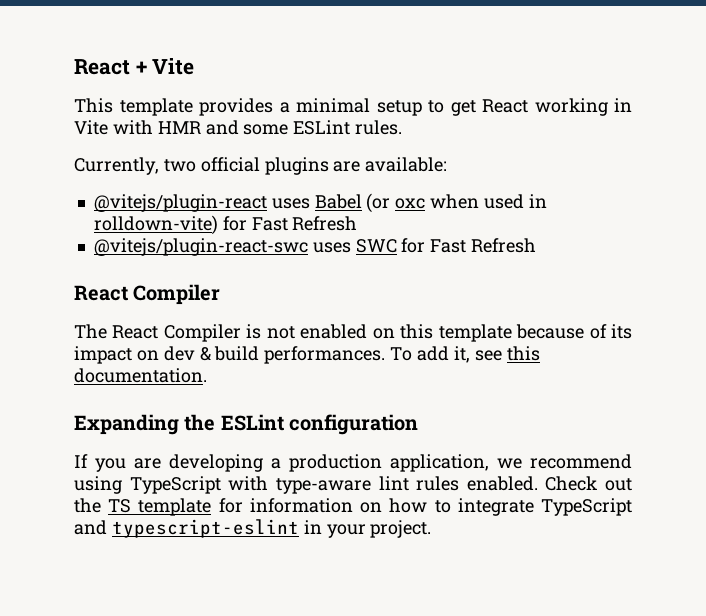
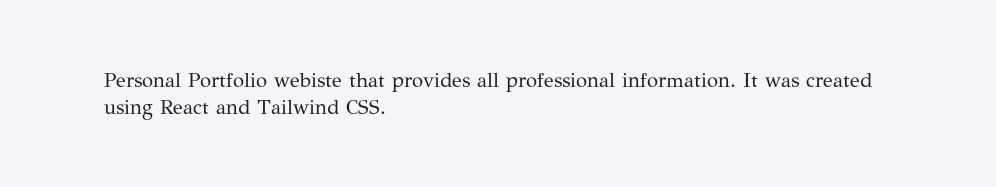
- React + Vite
- This template provides a minimal setup to get React working in Vite with HMR and some ESLint rules.
- Currently, two official plugins are available:
- @vitejs/plugin-react uses Babel (or oxc when used in rolldown-vite) for Fast Refresh
- @vitejs/plugin-react-swc uses SWC for Fast Refresh
- React Compiler
- The React Compiler is not enabled on this template because of its impact on dev & build performances. To add it, see this documentation.
- Expanding the ESLint configuration
- If you are developing a production application, we recommend using TypeScript with type-aware lint rules enabled. Check out the TS template for information on how to integrate TypeScript and typescript-eslint in your project.
+ Personal Portfolio webiste that provides all professional information. It was created using React and Tailwind CSS.

